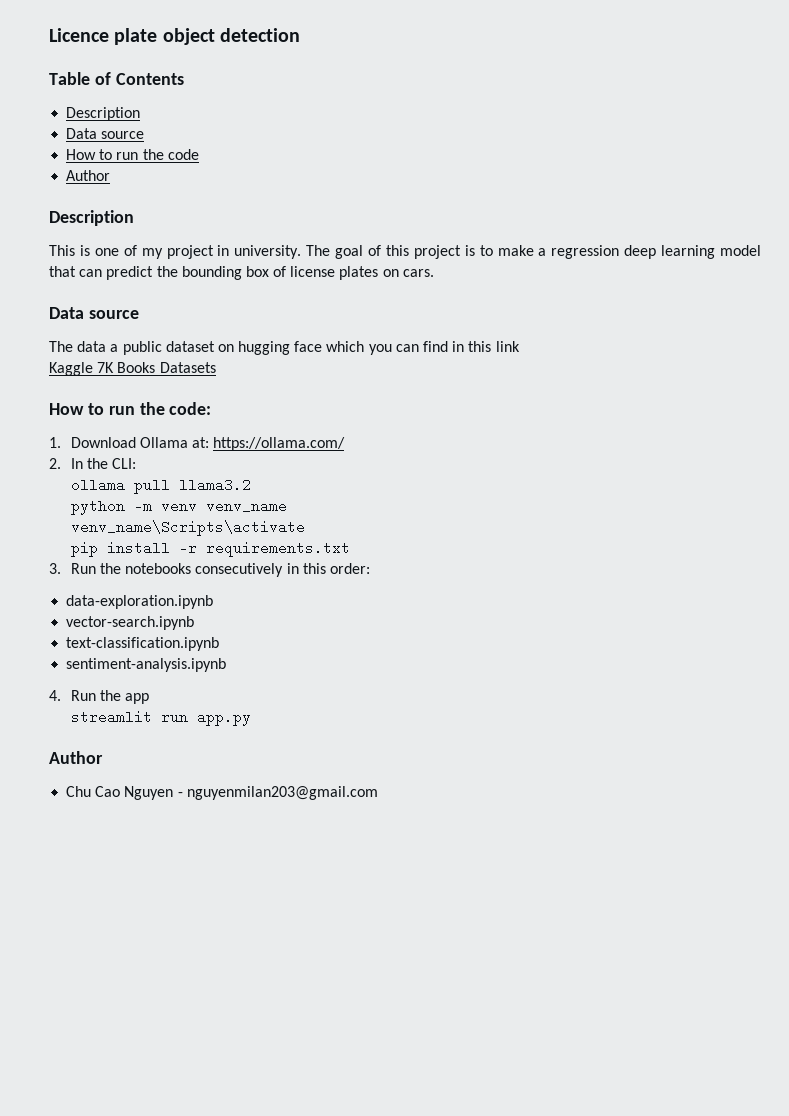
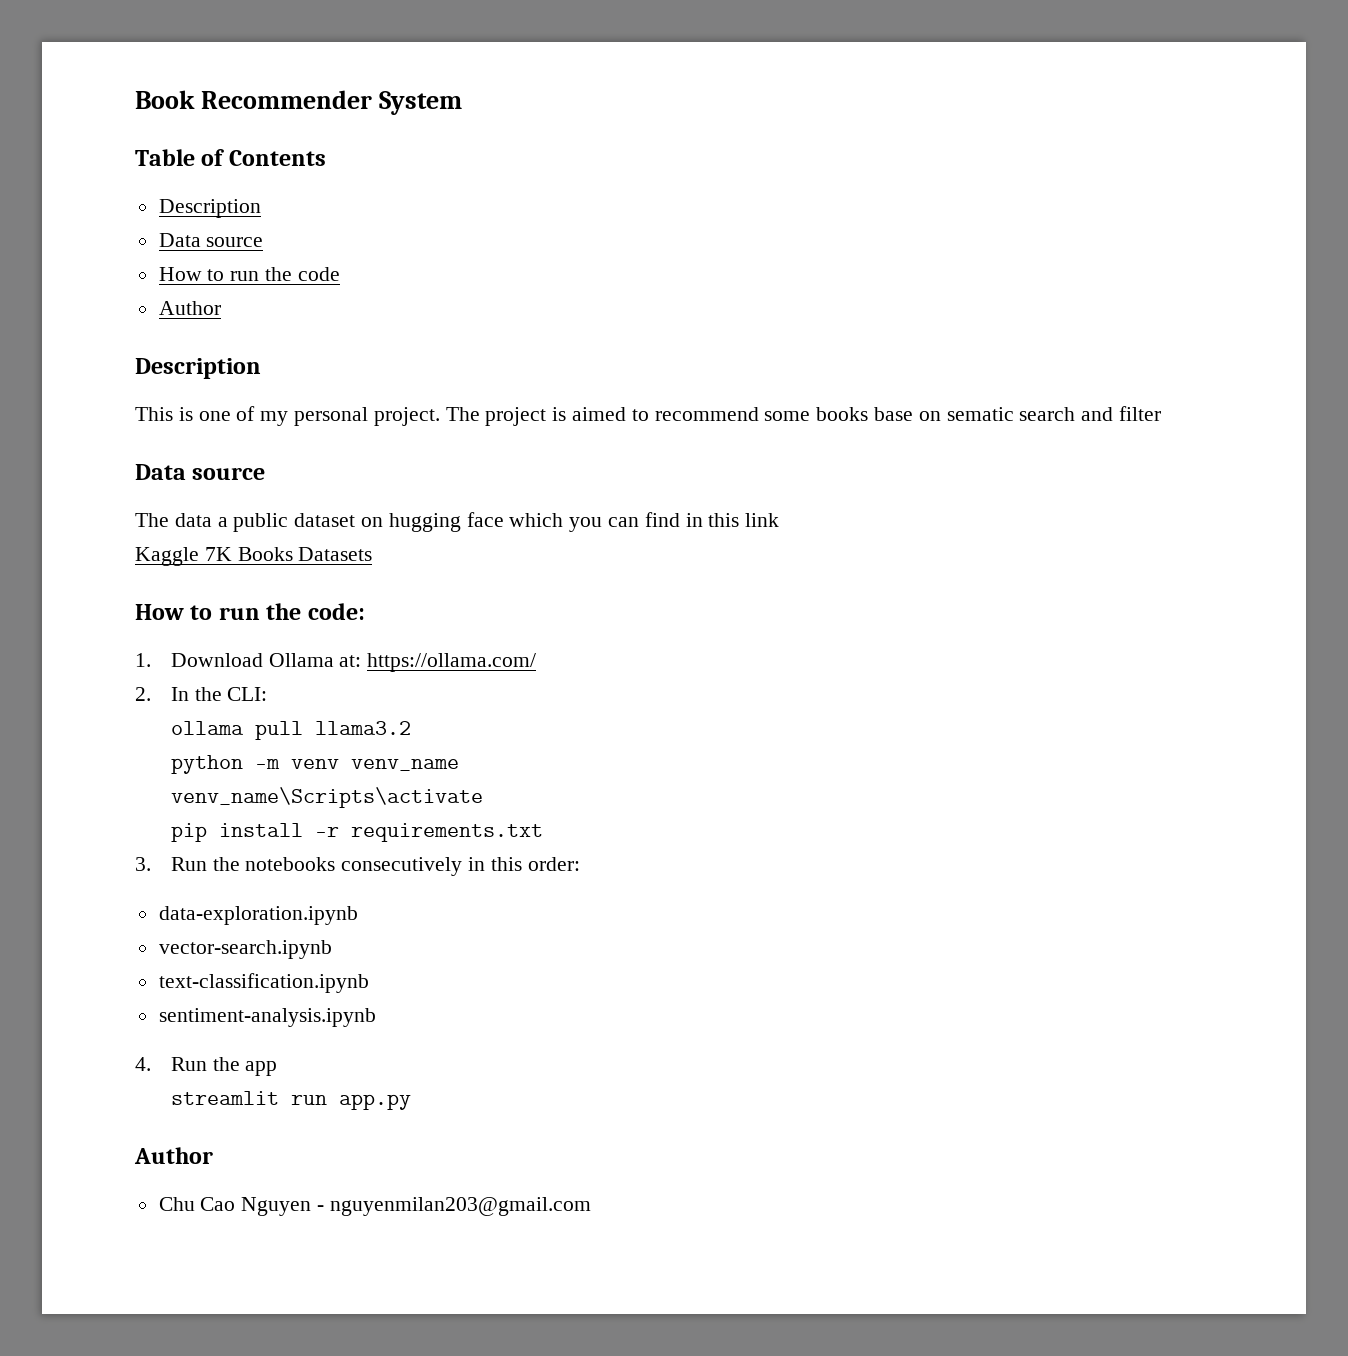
- Licence plate object detection
+ Book Recommender System
- This is one of my project in university. The goal of this project is to make a regression deep learning model that can predict the bounding box of license plates on cars.
+ This is one of my personal project. The project is aimed to recommend some books base on sematic search and filter

